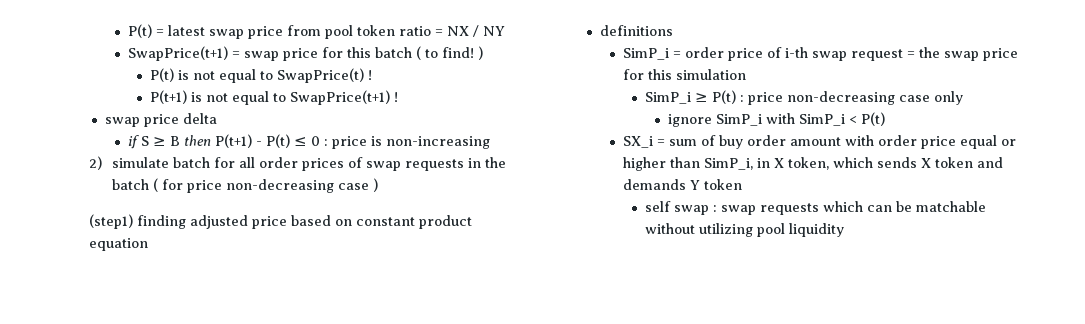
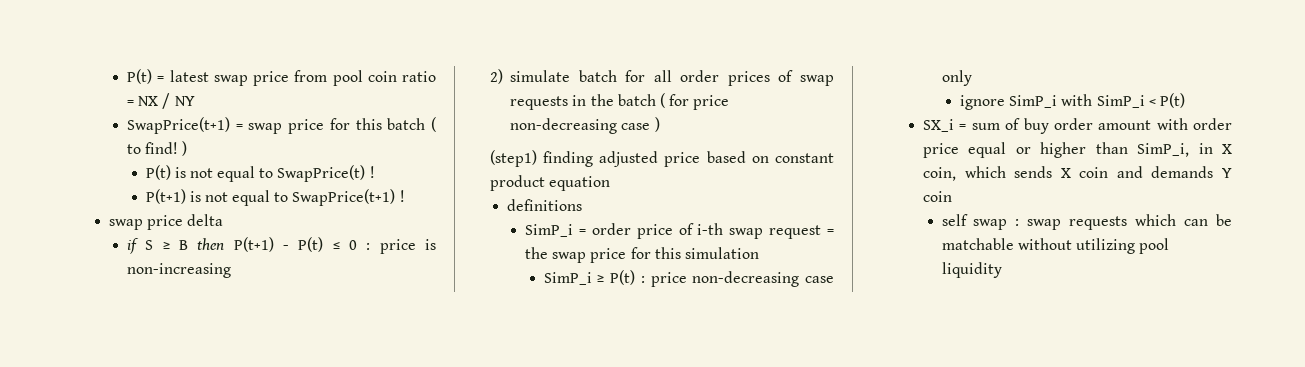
- P(t) = latest swap price from pool token ratio = NX / NY
+ P(t) = latest swap price from pool coin ratio = NX / NY
- SX_i = sum of buy order amount with order price equal or higher than SimP_i, in X token, which sends X token and demands Y token
+ SX_i = sum of buy order amount with order price equal or higher than SimP_i, in X coin, which sends X coin and demands Y coin

